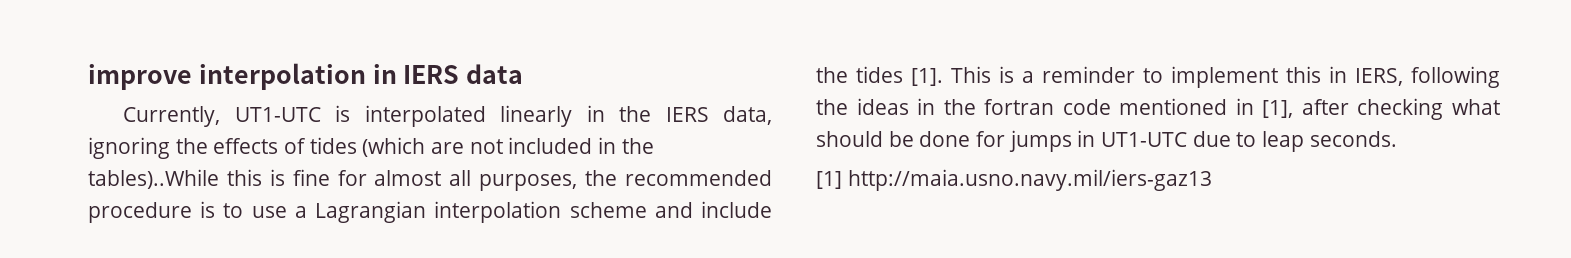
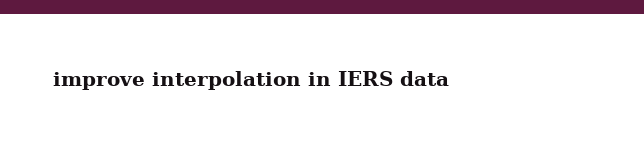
- Currently, UT1-UTC is interpolated linearly in the IERS data, ignoring the effects of tides (which are not included in the tables)..While this is fine for almost all purposes, the recommended procedure is to use a Lagrangian interpolation scheme and include the tides [1]. This is a reminder to implement this in IERS, following the ideas in the fortran code mentioned in [1], after checking what should be done for jumps in UT1-UTC due to leap seconds.
- [1] http://maia.usno.navy.mil/iers-gaz13

